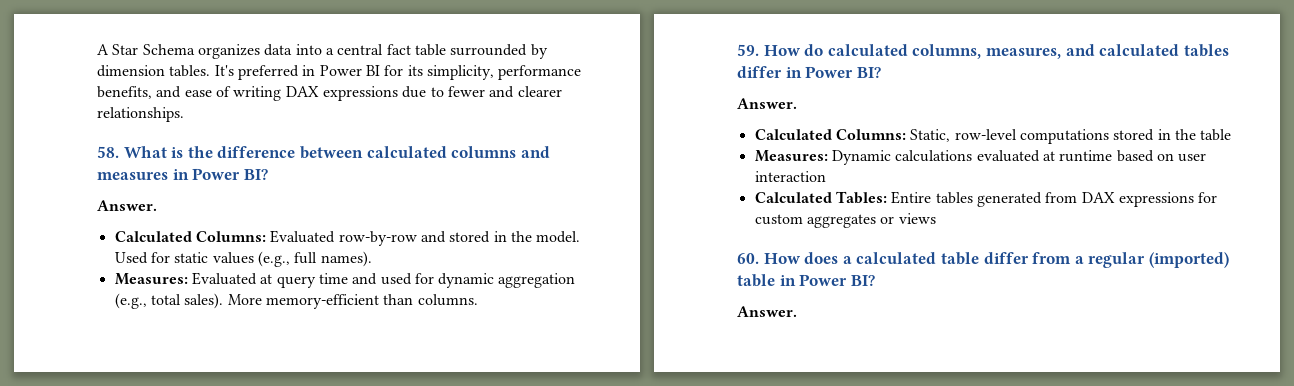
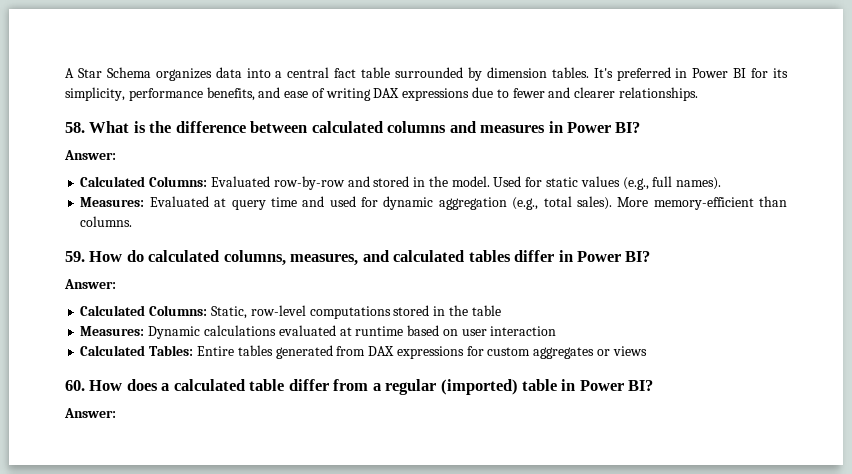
  58. What is the difference between calculated columns and measures in Power BI?
- Answer.
+ Answer:
  59. How do calculated columns, measures, and calculated tables differ in Power BI?
- Answer.
+ Answer:
  60. How does a calculated table differ from a regular (imported) table in Power BI?
- Answer.
+ Answer:

